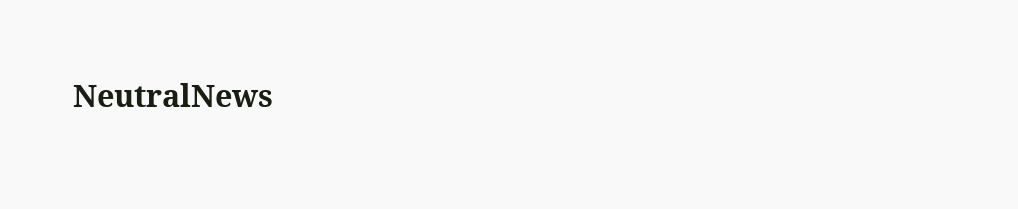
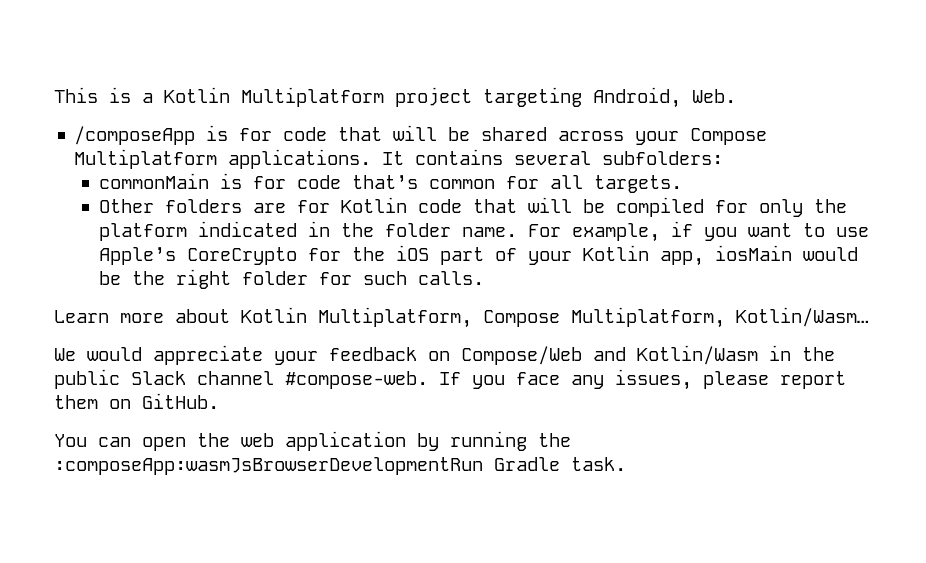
- NeutralNews
+ This is a Kotlin Multiplatform project targeting Android, Web.
+ /composeApp is for code that will be shared across your Compose Multiplatform applications. It contains several subfolders:
+ commonMain is for code that’s common for all targets.
+ Other folders are for Kotlin code that will be compiled for only the platform indicated in the folder name. For example, if you want to use Apple’s CoreCrypto for the iOS part of your Kotlin app, iosMain would be the right folder for such calls.
+ Learn more about Kotlin Multiplatform, Compose Multiplatform, Kotlin/Wasm…
+ We would appreciate your feedback on Compose/Web and Kotlin/Wasm in the public Slack channel #compose-web. If you face any issues, please report them on GitHub.
+ You can open the web application by running the :composeApp:wasmJsBrowserDevelopmentRun Gradle task.

